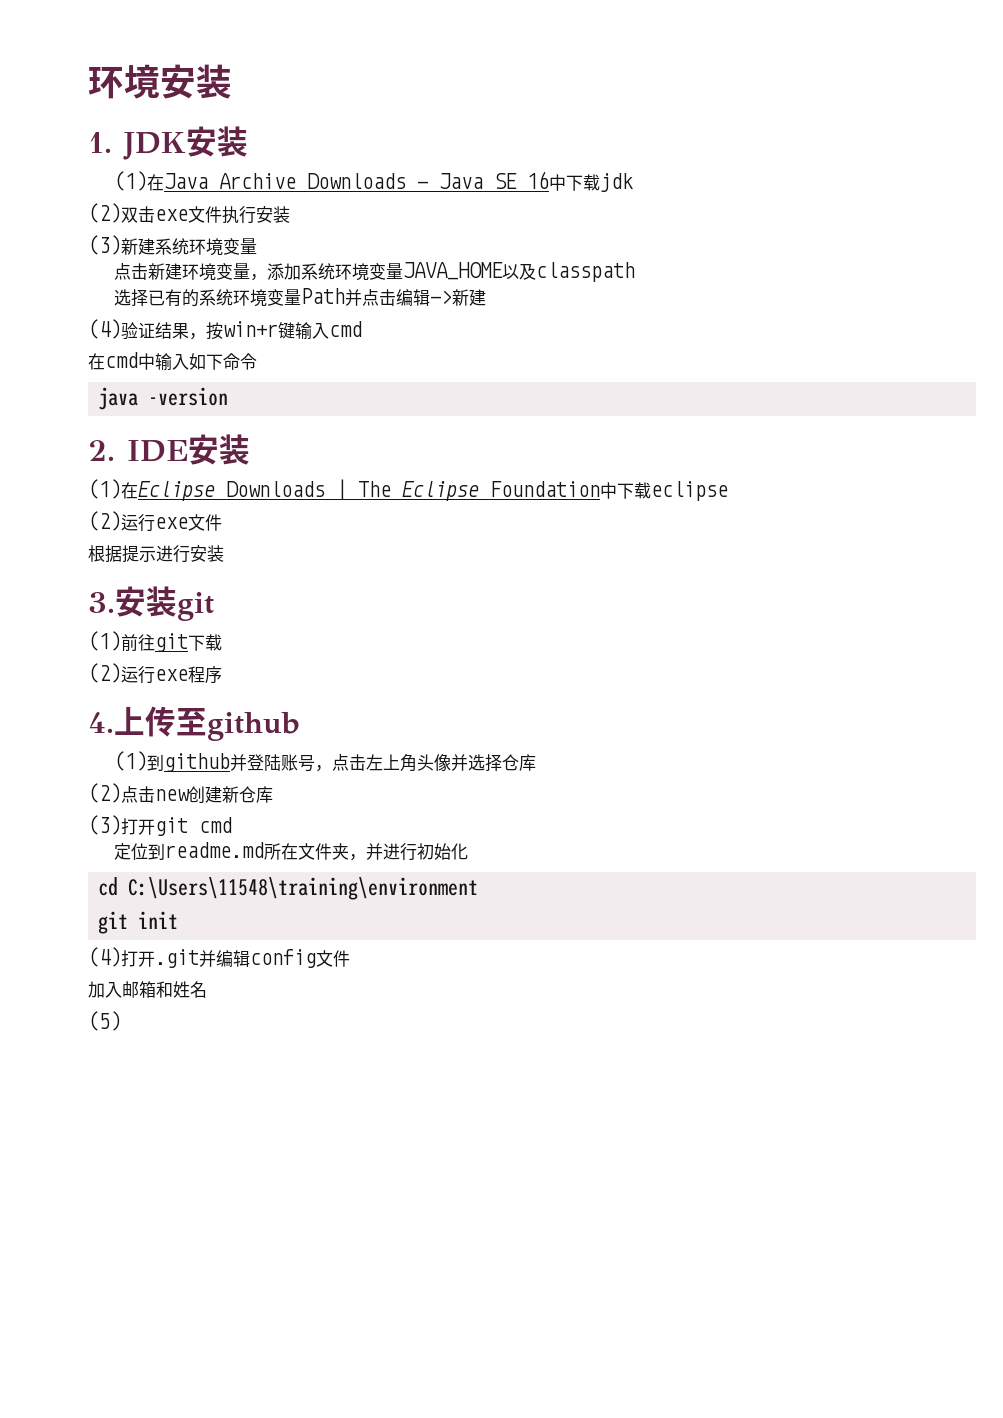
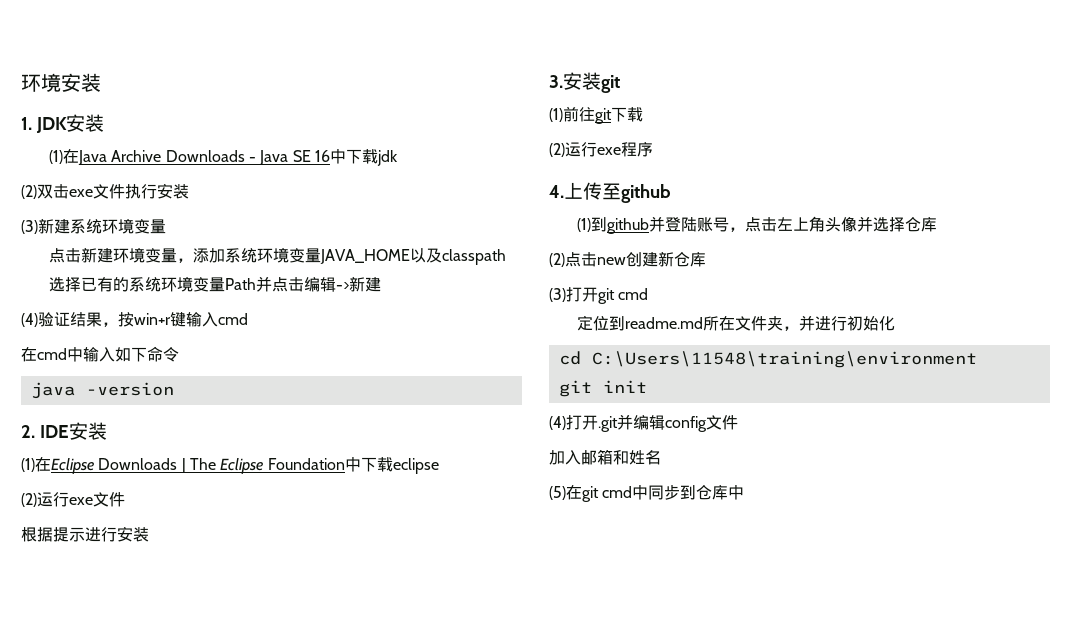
- (5)
+ (5)在git cmd中同步到仓库中

